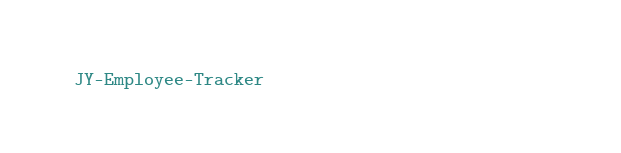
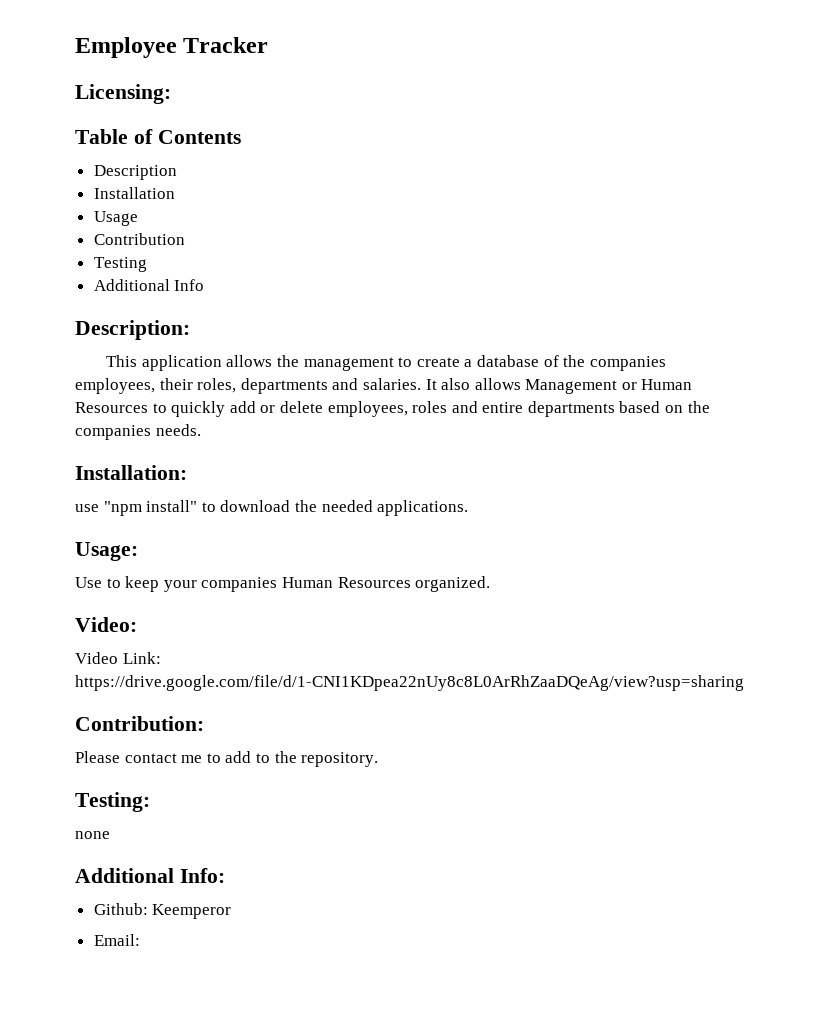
- JY-Employee-Tracker
+ Employee Tracker
+ Licensing:
+ Table of Contents
+ Description
+ Installation
+ Usage
+ Contribution
+ Testing
+ Additional Info
+ Description:
+ This application allows the management to create a database of the companies employees, their roles, departments and salaries. It also allows Management or Human Resources to quickly add or delete employees, roles and entire departments based on the companies needs.
+ Installation:
+ use "npm install" to download the needed applications.
+ Usage:
+ Use to keep your companies Human Resources organized.
+ Video:
+ Video Link: https://drive.google.com/file/d/1-CNI1KDpea22nUy8c8L0ArRhZaaDQeAg/view?usp=sharing
+ Contribution:
+ Please contact me to add to the repository.
+ Testing:
+ none
+ Additional Info:
+ Github: Keemperor
+ Email:

